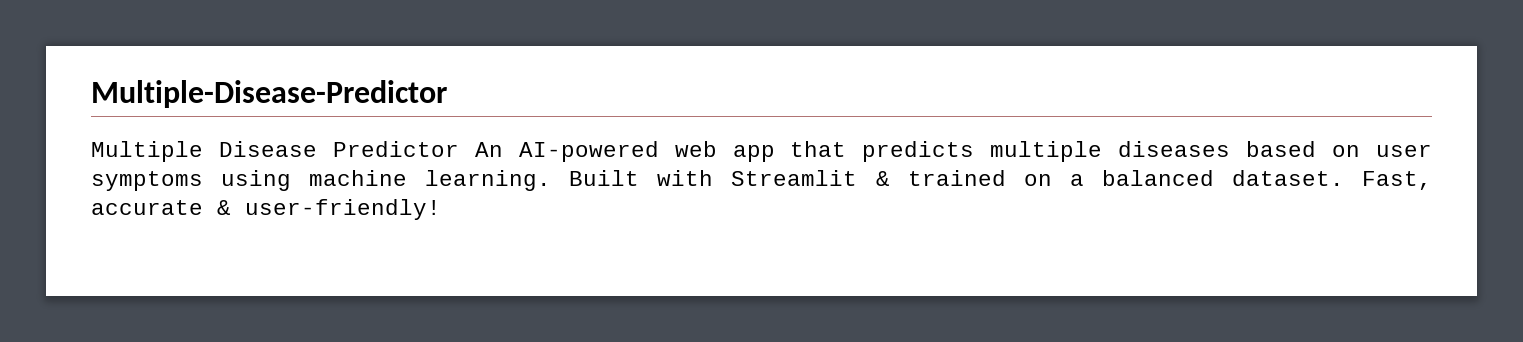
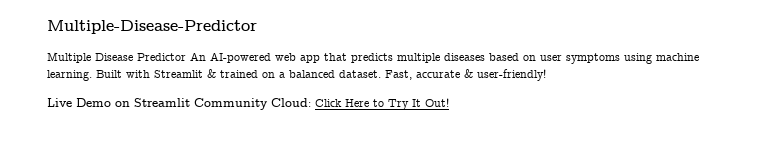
+ Live Demo on Streamlit Community Cloud: Click Here to Try It Out!

